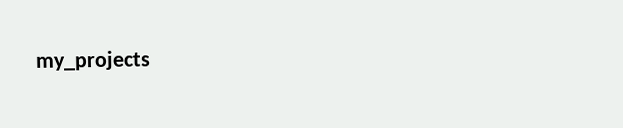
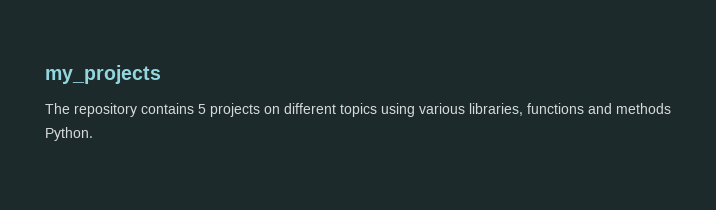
+ The repository contains 5 projects on different topics using various libraries, functions and methods Python.

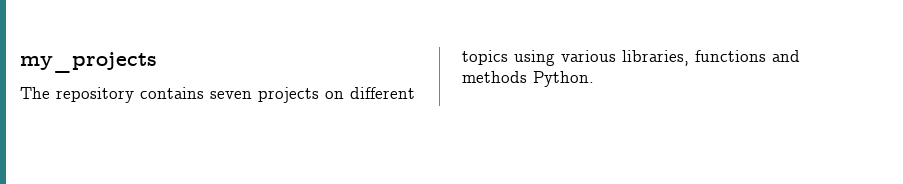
- The repository contains 5 projects on different topics using various libraries, functions and methods Python.
+ The repository contains seven projects on different topics using various libraries, functions and methods Python.

